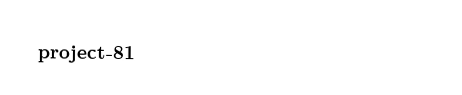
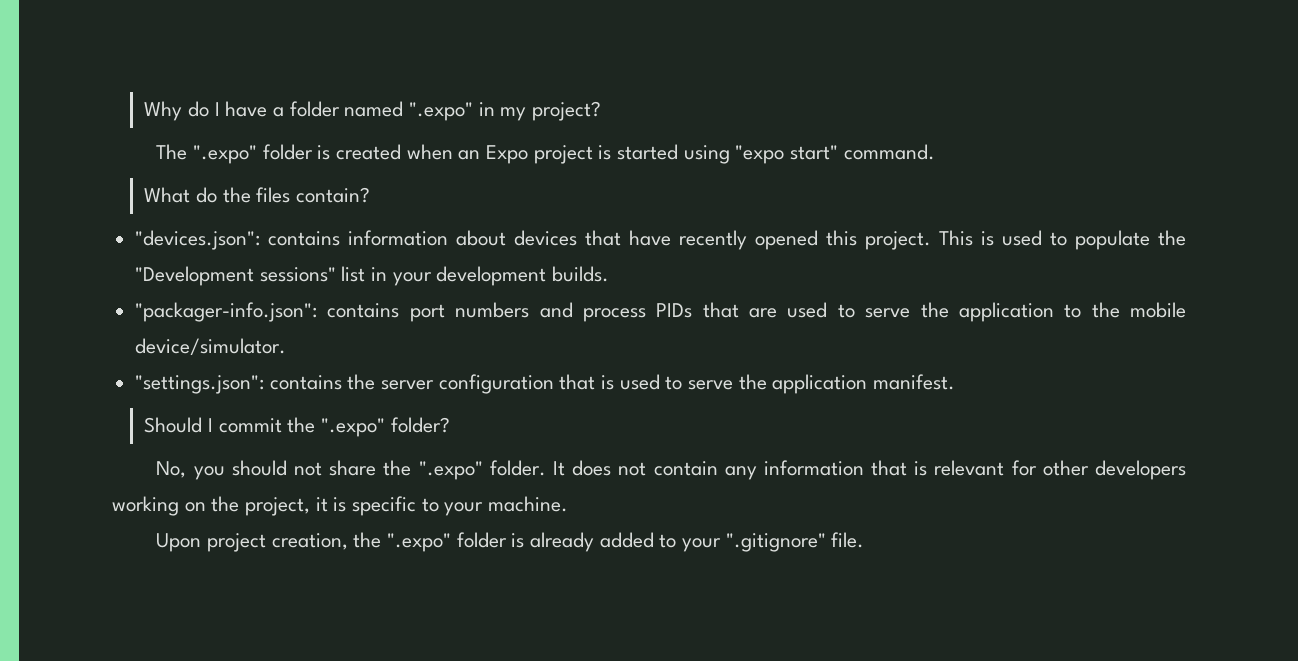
- project-81
+ Why do I have a folder named ".expo" in my project?
+ The ".expo" folder is created when an Expo project is started using "expo start" command.
+ What do the files contain?
+ "devices.json": contains information about devices that have recently opened this project. This is used to populate the "Development sessions" list in your development builds.
+ "packager-info.json": contains port numbers and process PIDs that are used to serve the application to the mobile device/simulator.
+ "settings.json": contains the server configuration that is used to serve the application manifest.
+ Should I commit the ".expo" folder?
+ No, you should not share the ".expo" folder. It does not contain any information that is relevant for other developers working on the project, it is specific to your machine.
+ Upon project creation, the ".expo" folder is already added to your ".gitignore" file.

